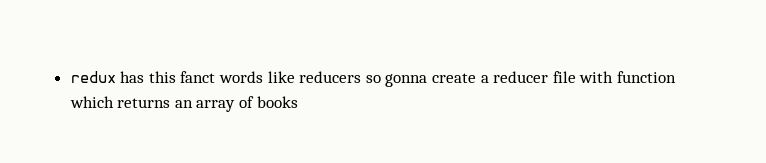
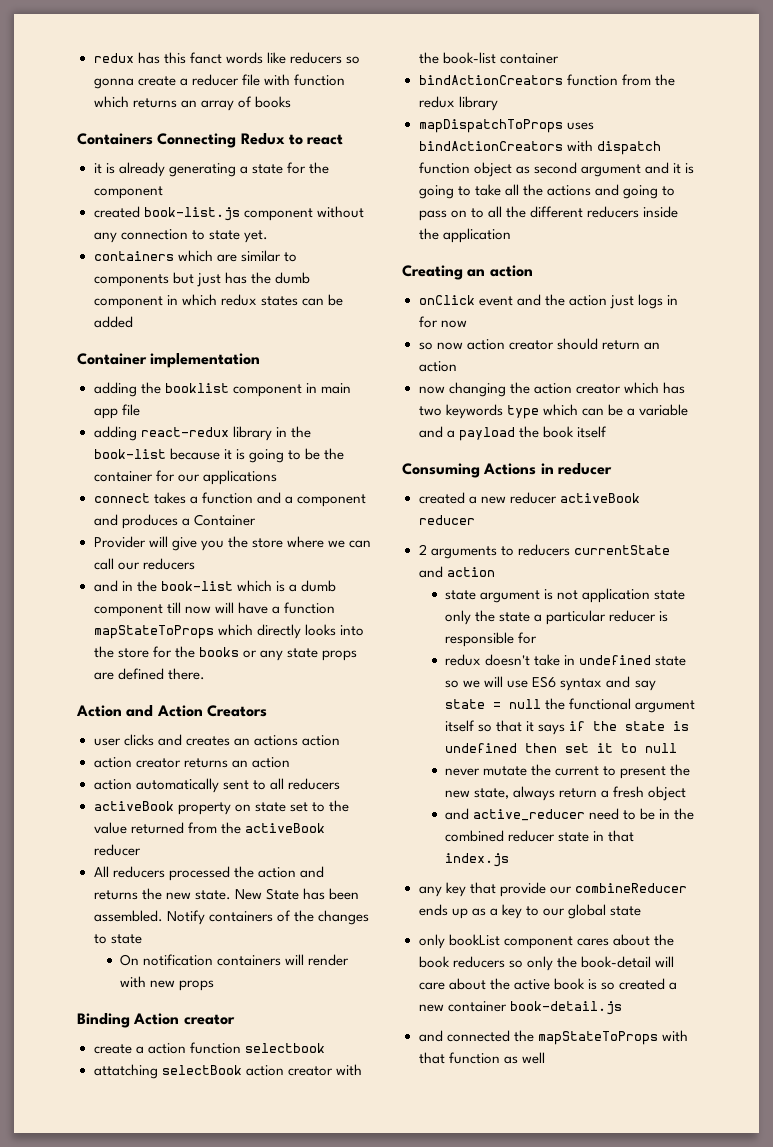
+ Containers Connecting Redux to react
+ it is already generating a state for the component
+ created book-list.js component without any connection to state yet.
+ containers which are similar to components but just has the dumb component in which redux states can be added
+ Container implementation
+ adding the booklist component in main app file
+ adding react-redux library in the book-list because it is going to be the container for our applications
+ connect takes a function and a component and produces a Container
+ Provider will give you the store where we can call our reducers
+ and in the book-list which is a dumb component till now will have a function mapStateToProps which directly looks into the store for the books or any state props are defined there.
+ Action and Action Creators
+ user clicks and creates an actions action
+ action creator returns an action
+ action automatically sent to all reducers
+ activeBook property on state set to the value returned from the activeBook reducer
+ All reducers processed the action and returns the new state. New State has been assembled. Notify containers of the changes to state
+ On notification containers will render with new props
+ Binding Action creator
+ create a action function selectbook
+ attatching selectBook action creator with the book-list container
+ bindActionCreators function from the redux library
+ mapDispatchToProps uses bindActionCreators with dispatch function object as second argument and it is going to take all the actions and going to pass on to all the different reducers inside the application
+ Creating an action
+ onClick event and the action just logs in for now
+ so now action creator should return an action
+ now changing the action creator which has two keywords type which can be a variable and a payload the book itself
+ Consuming Actions in reducer
+ created a new reducer activeBook reducer
+ 2 arguments to reducers currentState and action
+ state argument is not application state only the state a particular reducer is responsible for
+ redux doesn't take in undefined state so we will use ES6 syntax and say state = null the functional argument itself so that it says if the state is undefined then set it to null
+ never mutate the current to present the new state, always return a fresh object
+ and active_reducer need to be in the combined reducer state in that index.js
+ any key that provide our combineReducer ends up as a key to our global state
+ only bookList component cares about the book reducers so only the book-detail will care about the active book is so created a new container book-detail.js
+ and connected the mapStateToProps with that function as well

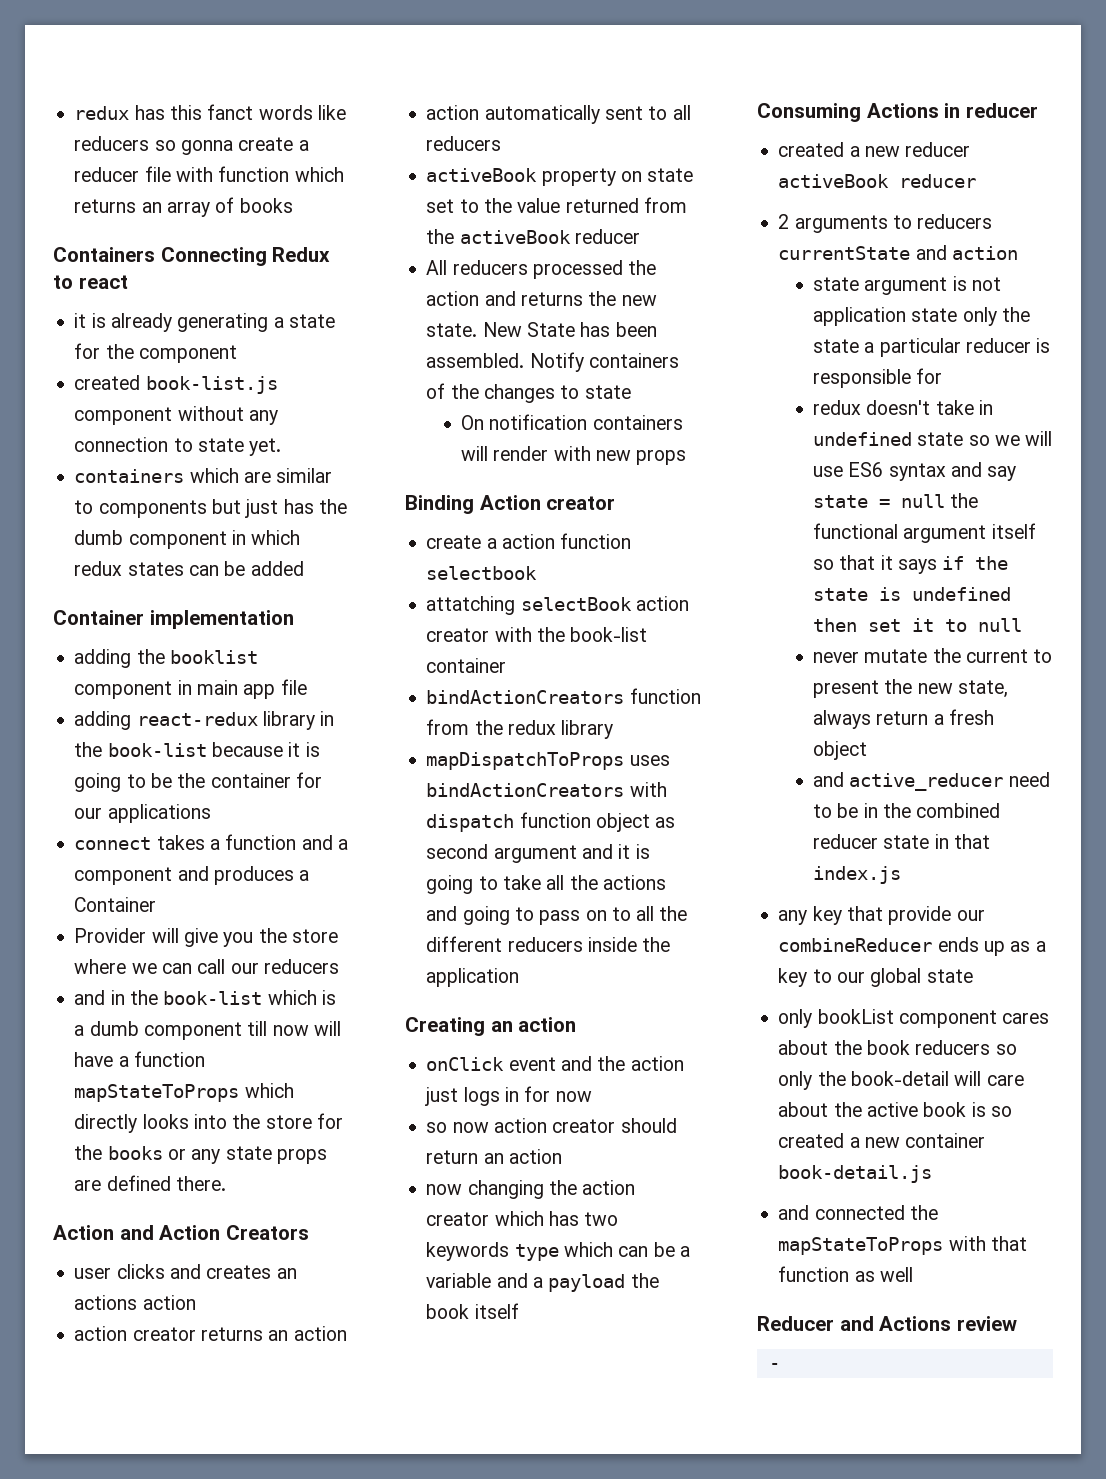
+ Reducer and Actions review
+ -

